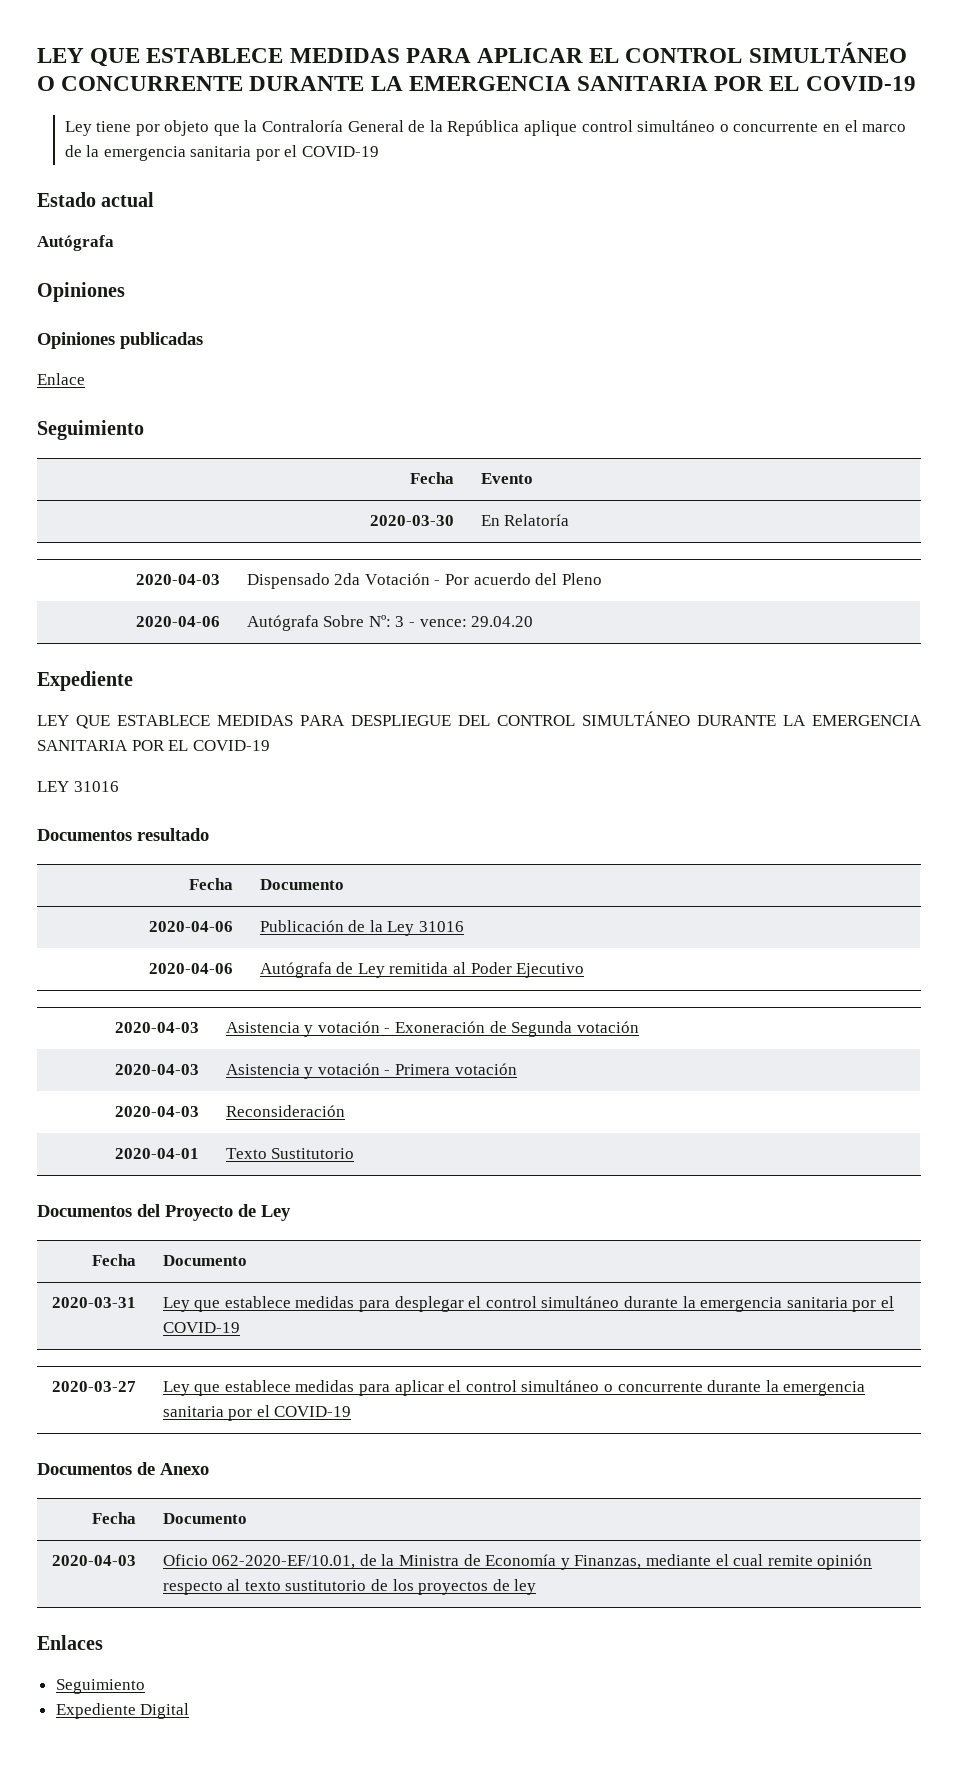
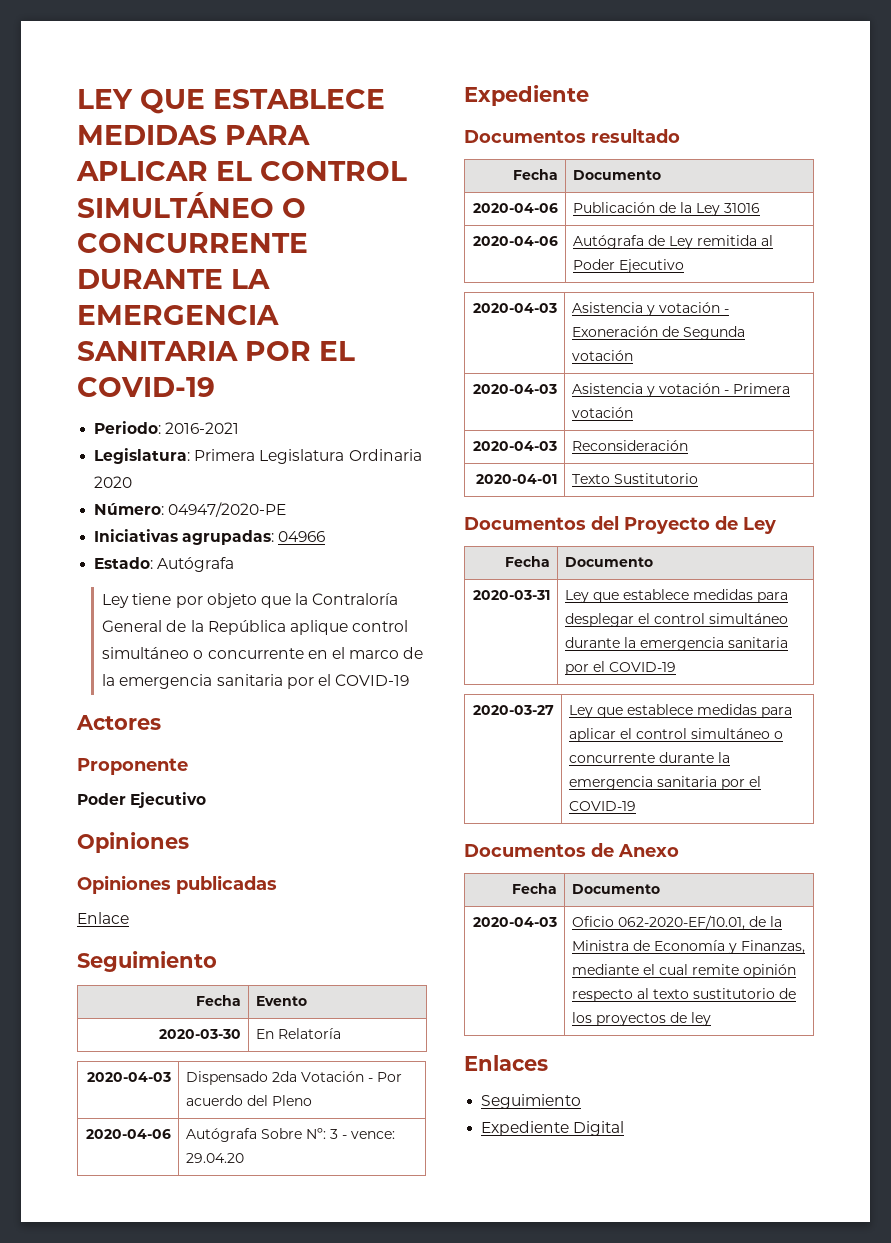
+ Periodo: 2016-2021
+ Legislatura: Primera Legislatura Ordinaria 2020
+ Número: 04947/2020-PE
+ Iniciativas agrupadas: 04966
+ Estado: Autógrafa
- Estado actual
- Autógrafa
+ Actores
+ Proponente
+ Poder Ejecutivo
- LEY QUE ESTABLECE MEDIDAS PARA DESPLIEGUE DEL CONTROL SIMULTÁNEO DURANTE LA EMERGENCIA SANITARIA POR EL COVID-19
- LEY 31016

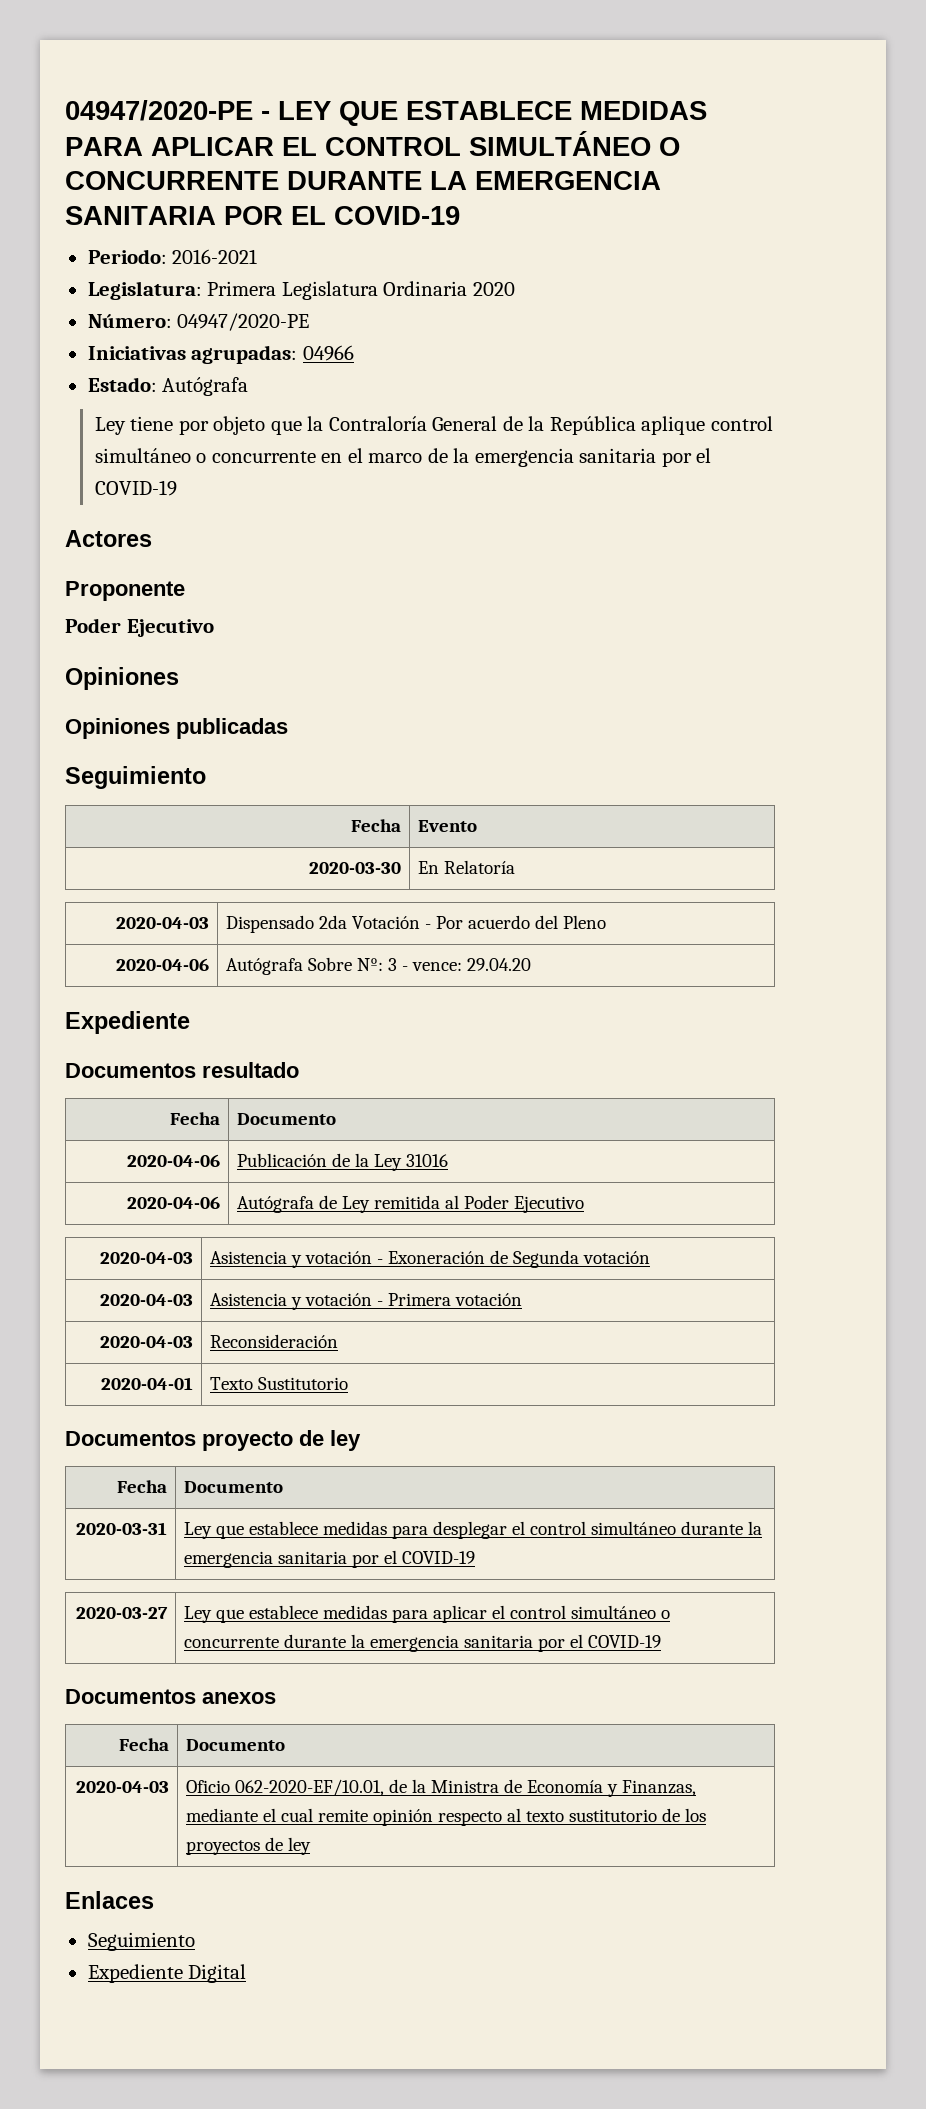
- LEY QUE ESTABLECE MEDIDAS PARA APLICAR EL CONTROL SIMULTÁNEO O CONCURRENTE DURANTE LA EMERGENCIA SANITARIA POR EL COVID-19
+ 04947/2020-PE - LEY QUE ESTABLECE MEDIDAS PARA APLICAR EL CONTROL SIMULTÁNEO O CONCURRENTE DURANTE LA EMERGENCIA SANITARIA POR EL COVID-19
- Enlace
- Documentos del Proyecto de Ley
+ Documentos proyecto de ley
- Documentos de Anexo
+ Documentos anexos

